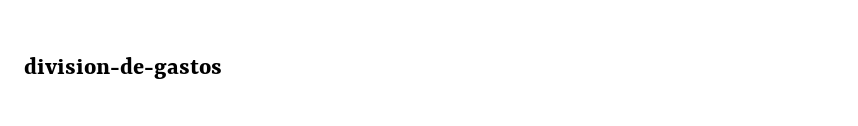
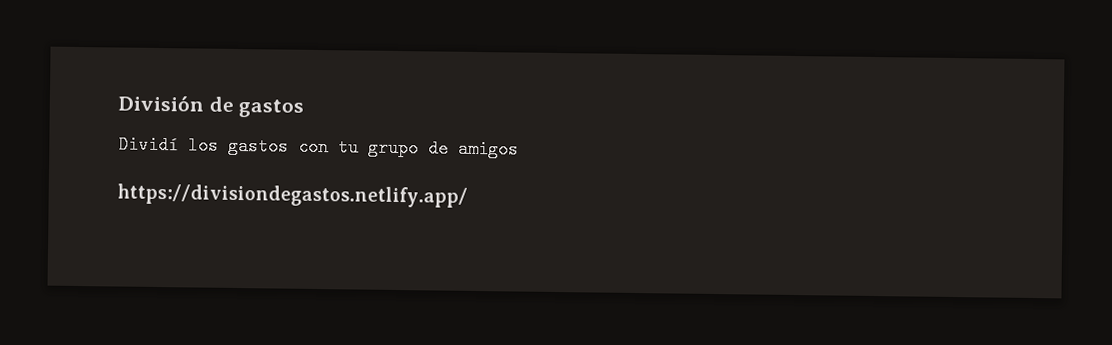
- division-de-gastos
+ División de gastos
+ Dividí los gastos con tu grupo de amigos
+ https://divisiondegastos.netlify.app/

